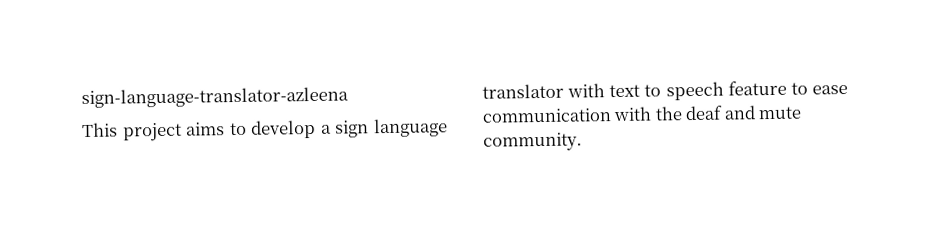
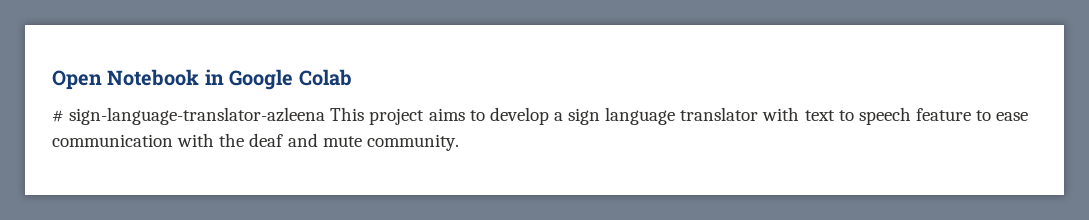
- sign-language-translator-azleena
- This project aims to develop a sign language translator with text to speech feature to ease communication with the deaf and mute community.
+ Open Notebook in Google Colab
+ # sign-language-translator-azleena This project aims to develop a sign language translator with text to speech feature to ease communication with the deaf and mute community.

